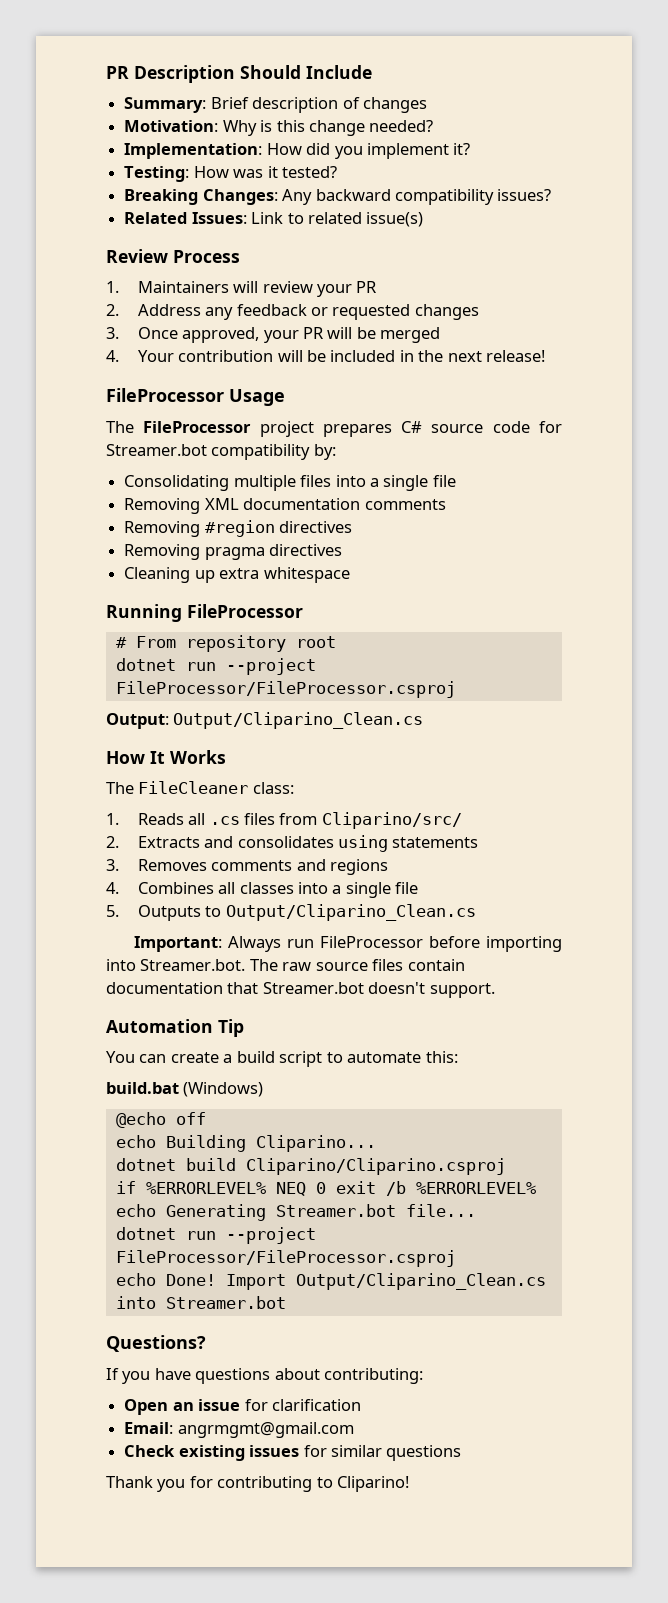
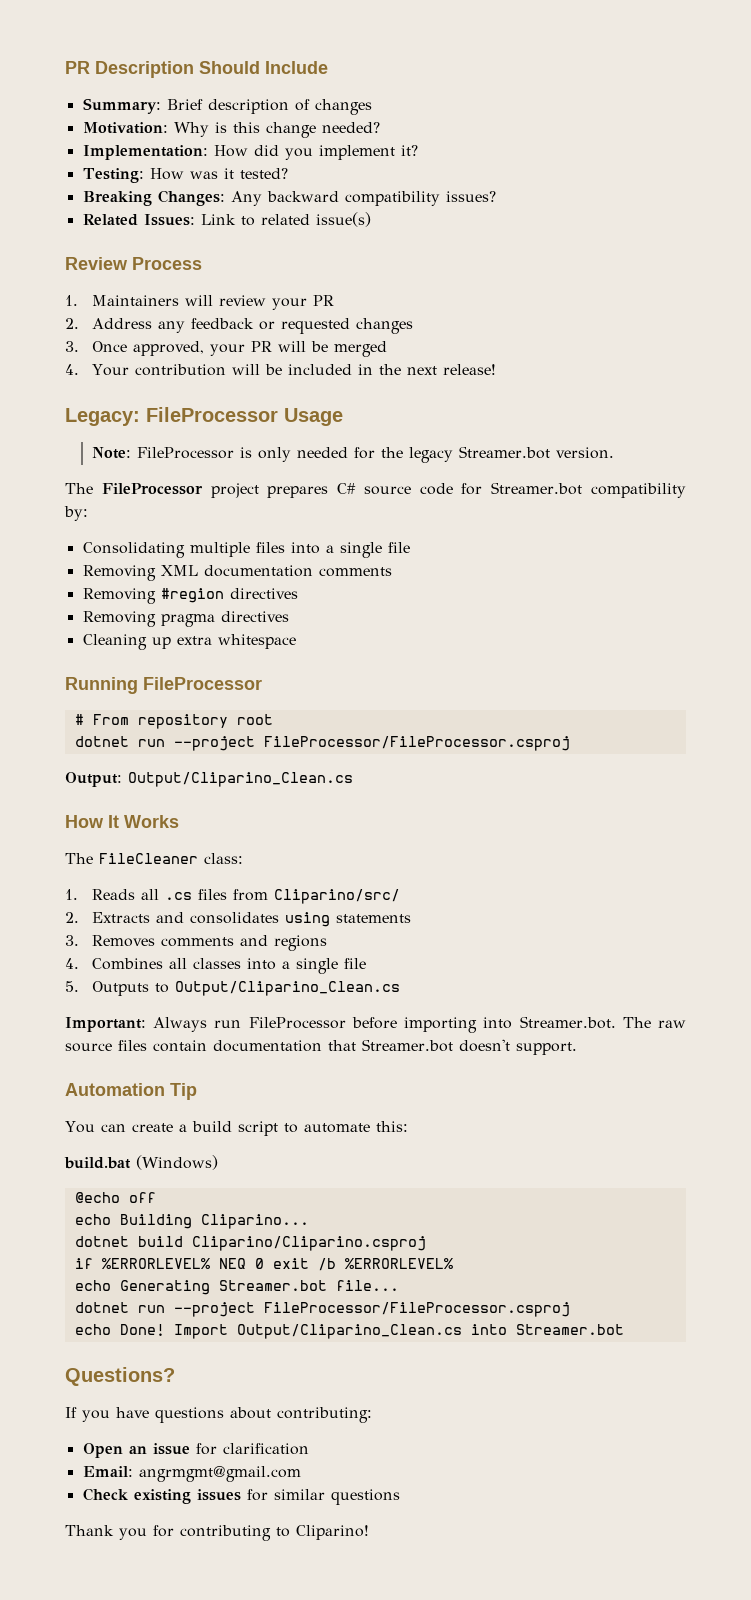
- FileProcessor Usage
+ Legacy: FileProcessor Usage
+ Note: FileProcessor is only needed for the legacy Streamer.bot version.

